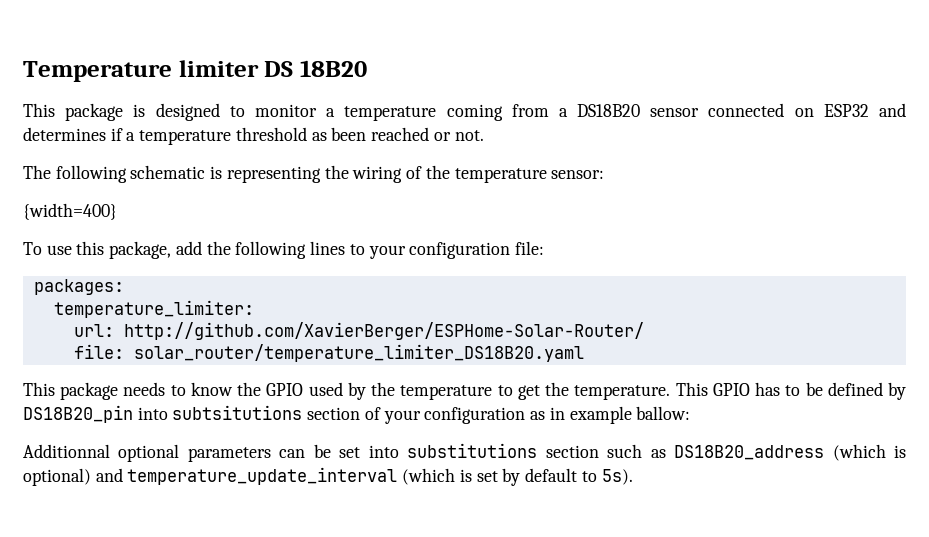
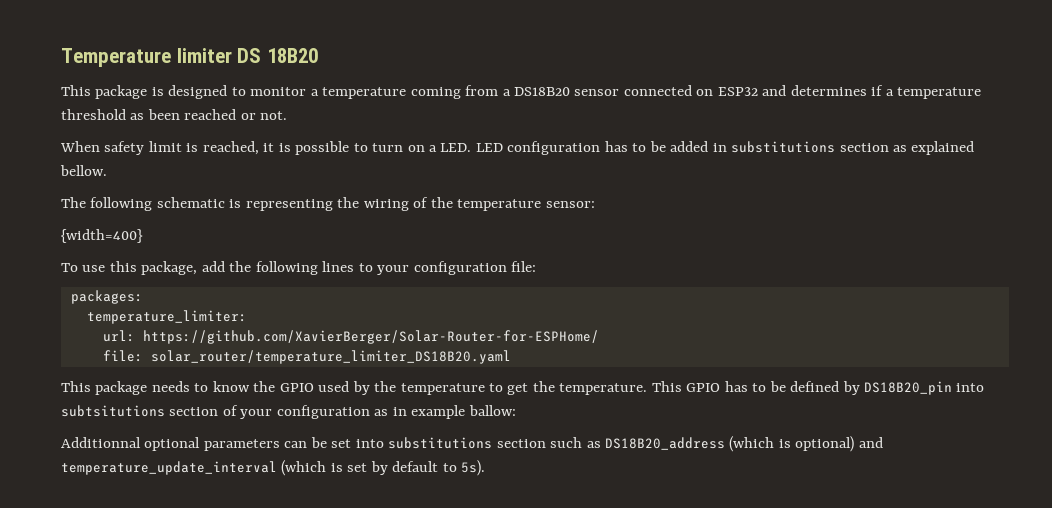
+ When safety limit is reached, it is possible to turn on a LED. LED configuration has to be added in substitutions section as explained bellow.
- url: http://github.com/XavierBerger/ESPHome-Solar-Router/
+ url: https://github.com/XavierBerger/Solar-Router-for-ESPHome/

